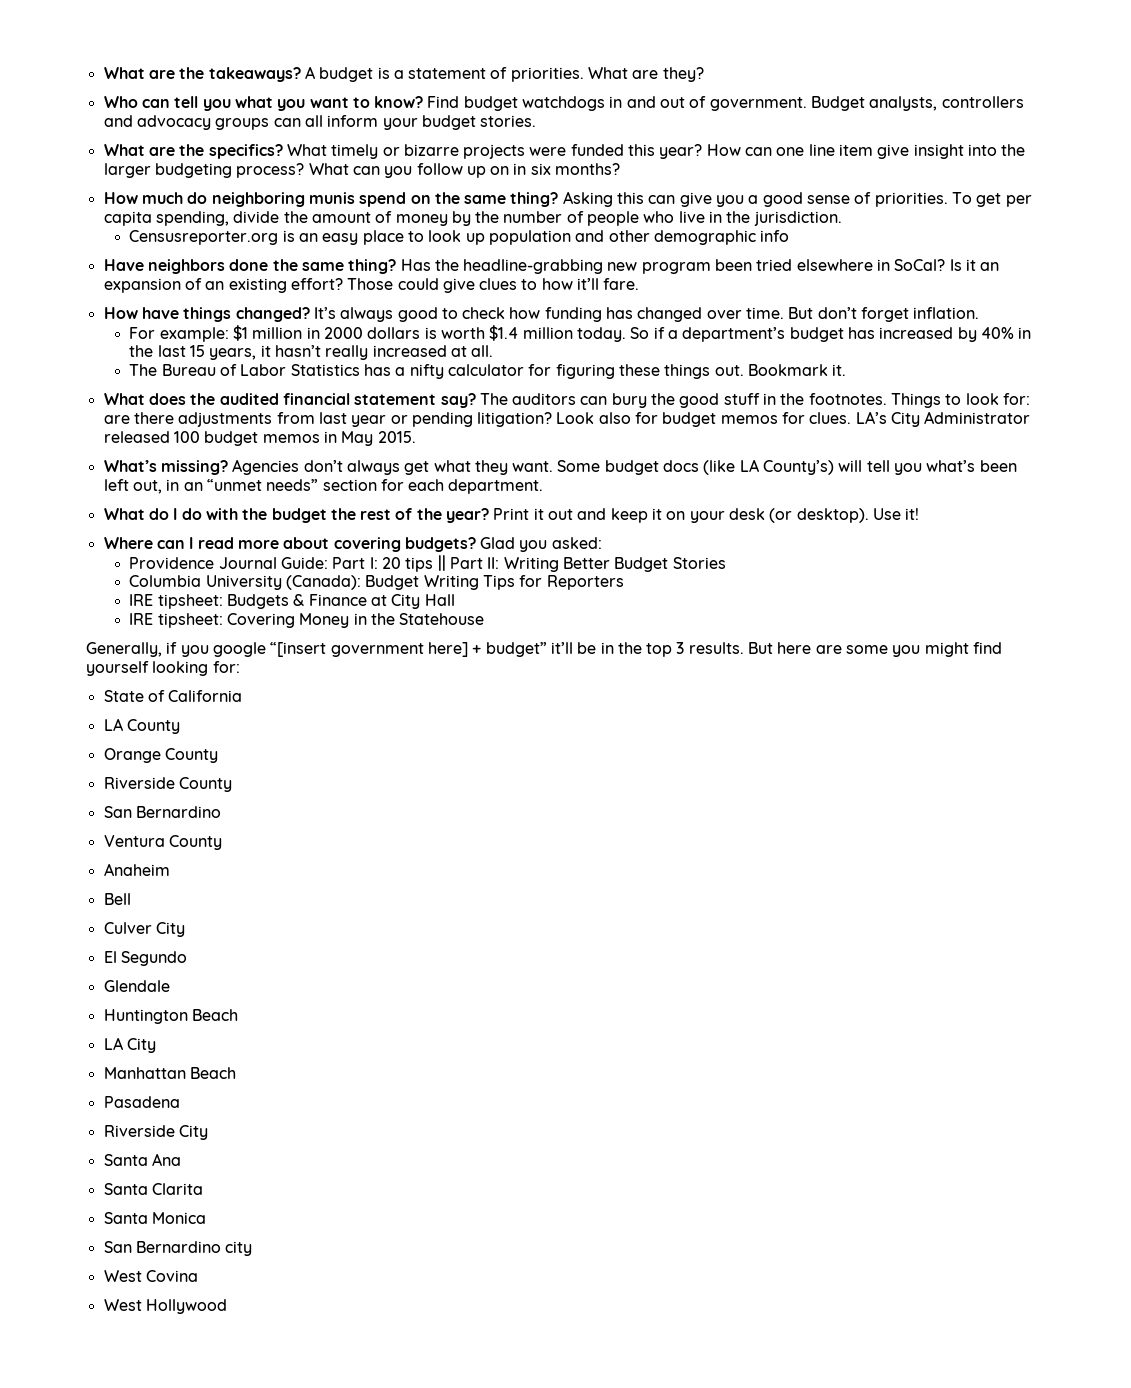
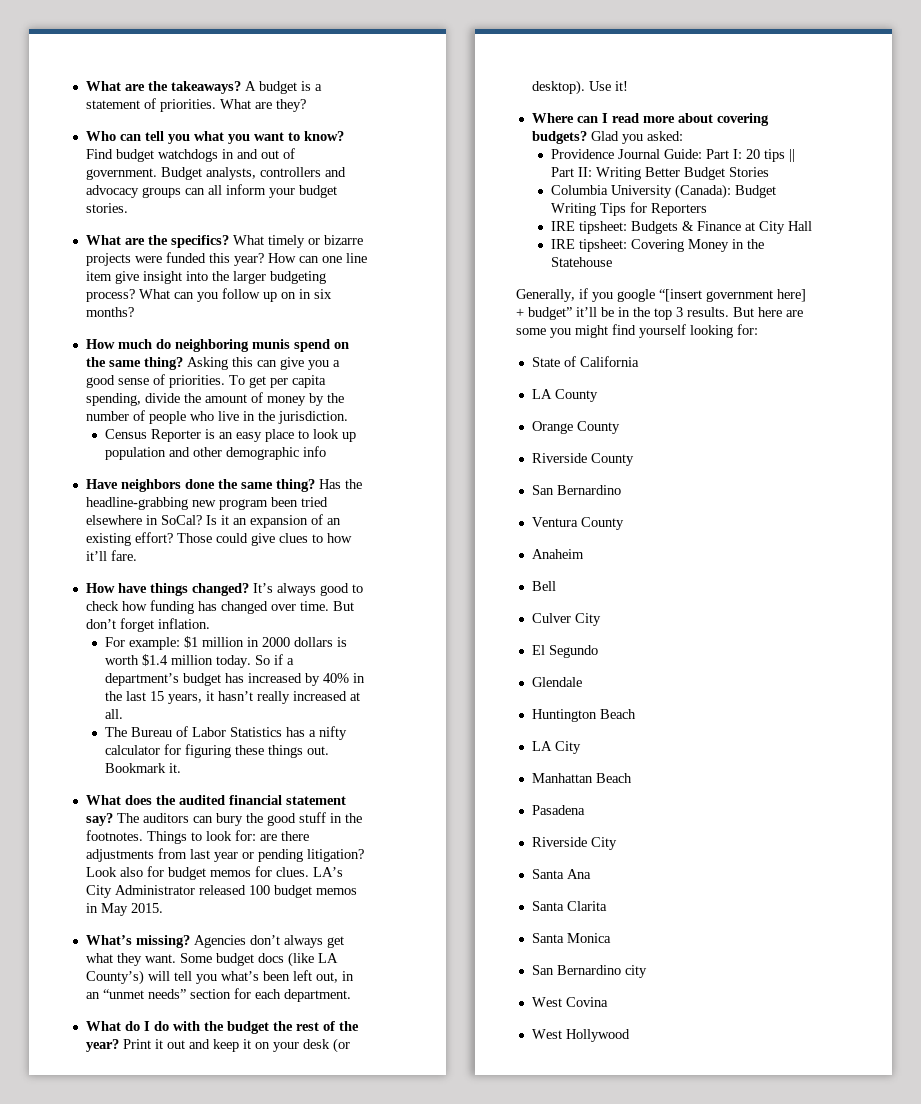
- Censusreporter.org is an easy place to look up population and other demographic info
+ Census Reporter is an easy place to look up population and other demographic info

